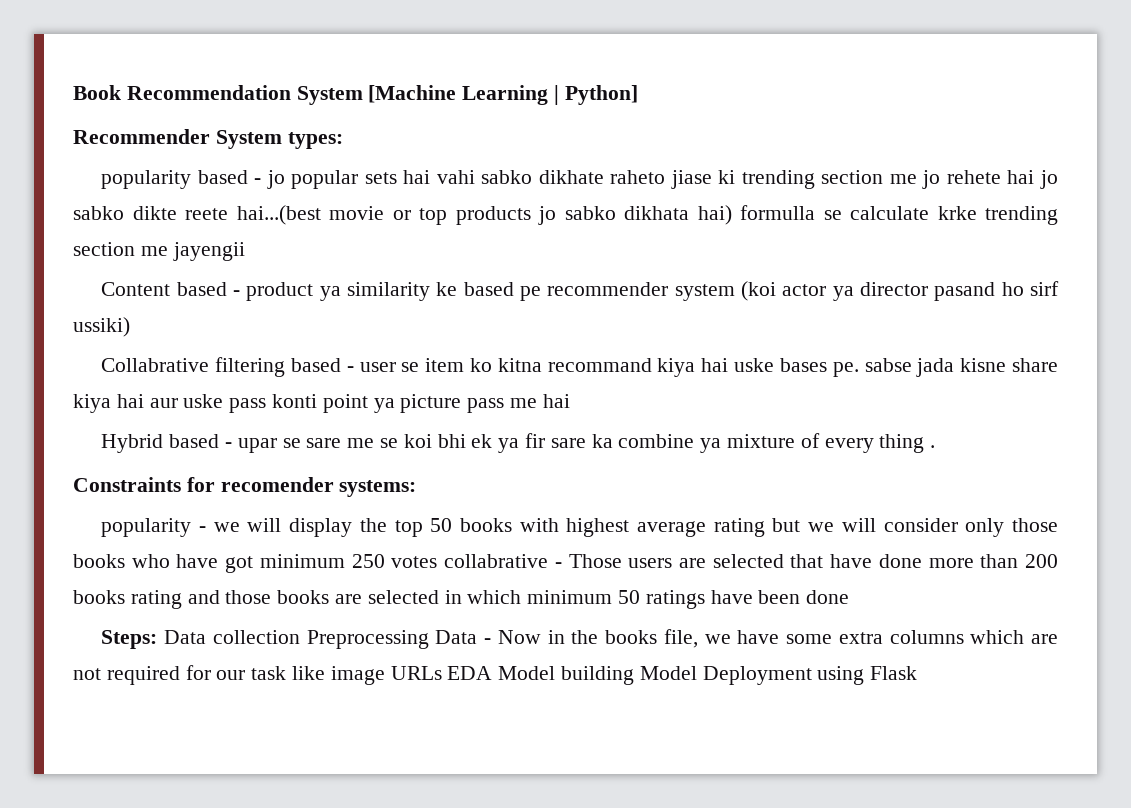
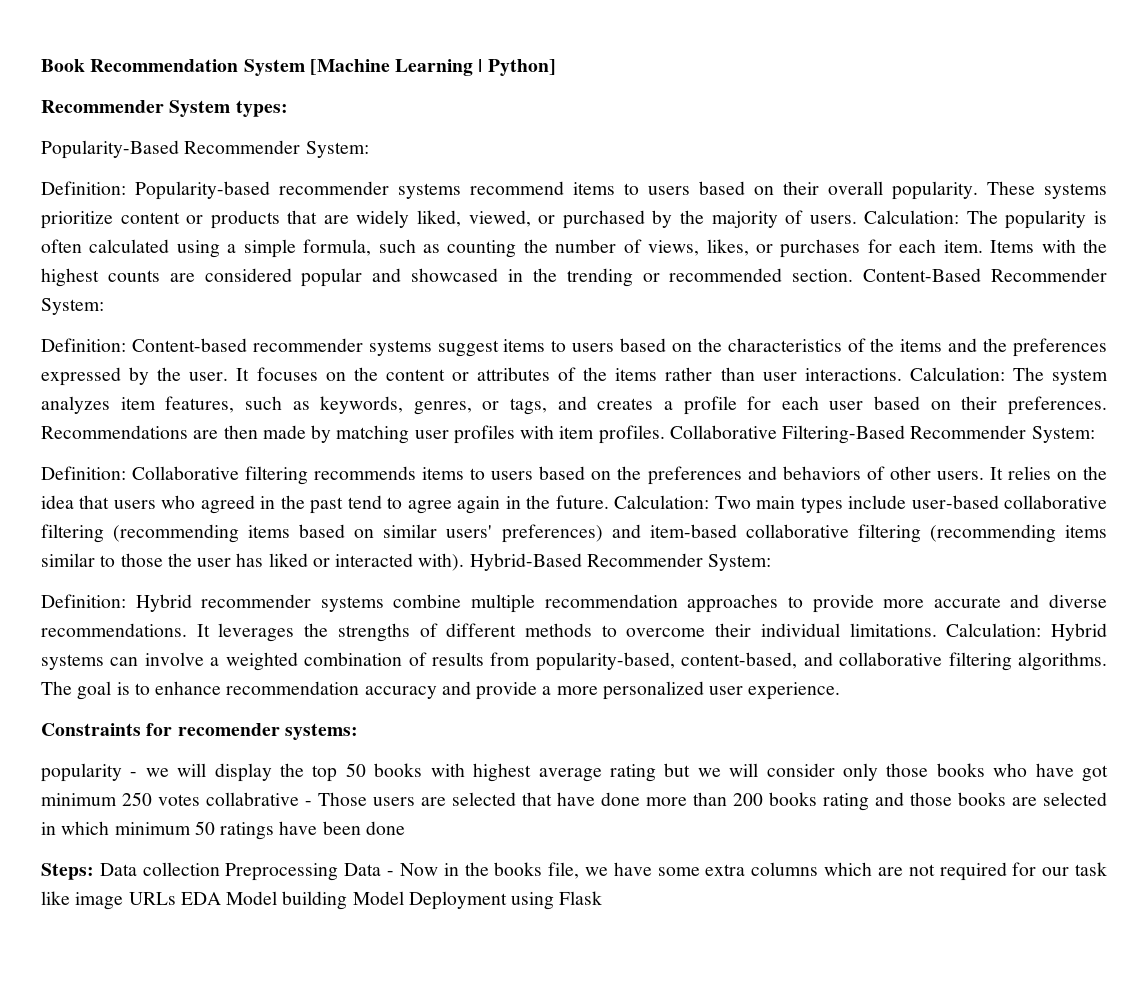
- popularity based - jo popular sets hai vahi sabko dikhate raheto jiase ki trending section me jo rehete hai jo sabko dikte reete hai...(best movie or top products jo sabko dikhata hai) formulla se calculate krke trending section me jayengii
- Content based - product ya similarity ke based pe recommender system (koi actor ya director pasand ho sirf ussiki)
- Collabrative filtering based - user se item ko kitna recommand kiya hai uske bases pe. sabse jada kisne share kiya hai aur uske pass konti point ya picture pass me hai
- Hybrid based - upar se sare me se koi bhi ek ya fir sare ka combine ya mixture of every thing .
+ Popularity-Based Recommender System:
+ Definition: Popularity-based recommender systems recommend items to users based on their overall popularity. These systems prioritize content or products that are widely liked, viewed, or purchased by the majority of users. Calculation: The popularity is often calculated using a simple formula, such as counting the number of views, likes, or purchases for each item. Items with the highest counts are considered popular and showcased in the trending or recommended section. Content-Based Recommender System:
+ Definition: Content-based recommender systems suggest items to users based on the characteristics of the items and the preferences expressed by the user. It focuses on the content or attributes of the items rather than user interactions. Calculation: The system analyzes item features, such as keywords, genres, or tags, and creates a profile for each user based on their preferences. Recommendations are then made by matching user profiles with item profiles. Collaborative Filtering-Based Recommender System:
+ Definition: Collaborative filtering recommends items to users based on the preferences and behaviors of other users. It relies on the idea that users who agreed in the past tend to agree again in the future. Calculation: Two main types include user-based collaborative filtering (recommending items based on similar users' preferences) and item-based collaborative filtering (recommending items similar to those the user has liked or interacted with). Hybrid-Based Recommender System:
+ Definition: Hybrid recommender systems combine multiple recommendation approaches to provide more accurate and diverse recommendations. It leverages the strengths of different methods to overcome their individual limitations. Calculation: Hybrid systems can involve a weighted combination of results from popularity-based, content-based, and collaborative filtering algorithms. The goal is to enhance recommendation accuracy and provide a more personalized user experience.

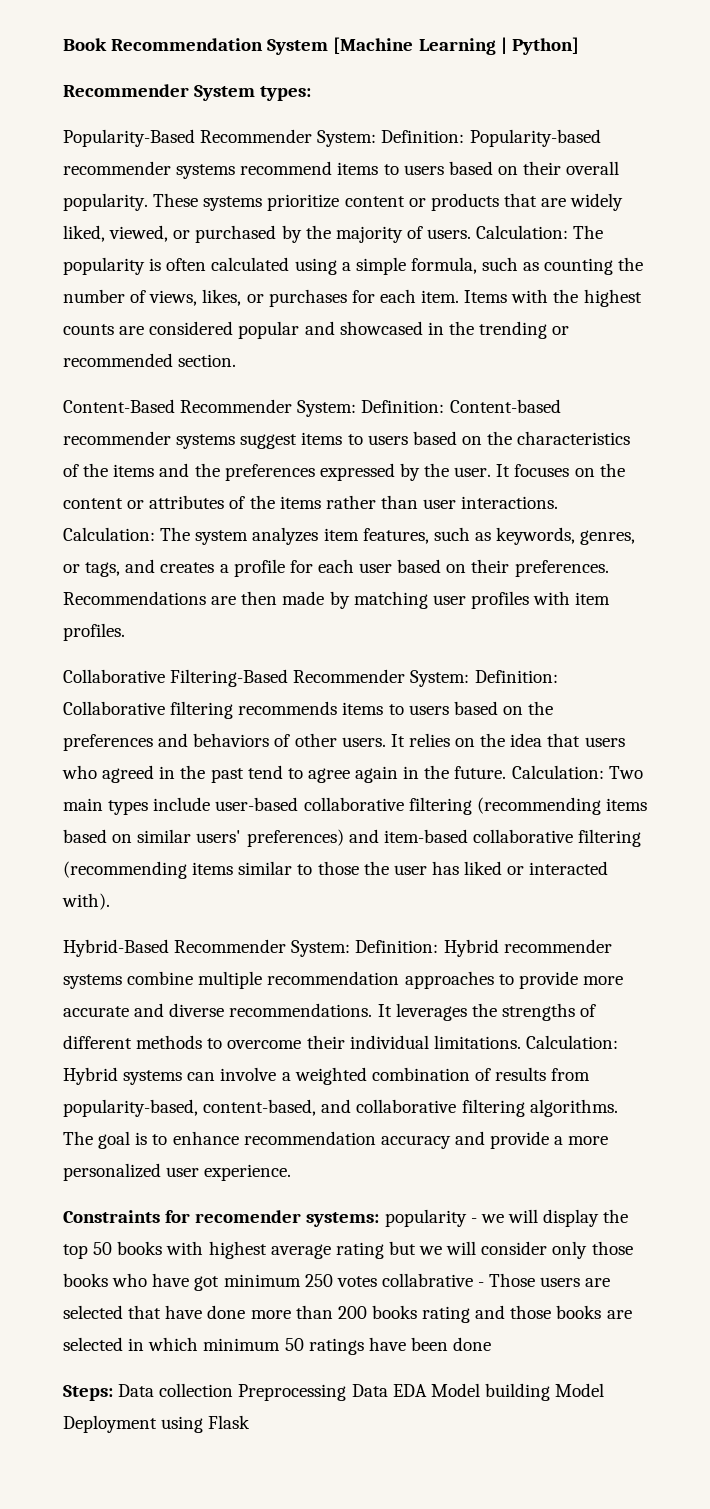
- Popularity-Based Recommender System:
- Definition: Popularity-based recommender systems recommend items to users based on their overall popularity.
+ Popularity-Based Recommender System: Definition: Popularity-based recommender systems recommend items to users based on their overall popularity.
- Items with the highest counts are considered popular and showcased in the trending or recommended section. Content-Based Recommender System:
- Definition: Content-based recommender systems suggest items to users based on the characteristics of the items and the preferences expressed by the user.
+ Items with the highest counts are considered popular and showcased in the trending or recommended section.
+ Content-Based Recommender System: Definition: Content-based recommender systems suggest items to users based on the characteristics of the items and the preferences expressed by the user.
- Recommendations are then made by matching user profiles with item profiles. Collaborative Filtering-Based Recommender System:
- Definition: Collaborative filtering recommends items to users based on the preferences and behaviors of other users.
+ Recommendations are then made by matching user profiles with item profiles.
+ Collaborative Filtering-Based Recommender System: Definition: Collaborative filtering recommends items to users based on the preferences and behaviors of other users.
- Calculation: Two main types include user-based collaborative filtering (recommending items based on similar users' preferences) and item-based collaborative filtering (recommending items similar to those the user has liked or interacted with). Hybrid-Based Recommender System:
- Definition: Hybrid recommender systems combine multiple recommendation approaches to provide more accurate and diverse recommendations.
+ Calculation: Two main types include user-based collaborative filtering (recommending items based on similar users' preferences) and item-based collaborative filtering (recommending items similar to those the user has liked or interacted with).
+ Hybrid-Based Recommender System: Definition: Hybrid recommender systems combine multiple recommendation approaches to provide more accurate and diverse recommendations.
- Constraints for recomender systems:
- popularity - we will display the top 50 books with highest average rating but we will consider only those books who have got minimum 250 votes collabrative - Those users are selected that have done more than 200 books rating and those books are selected in which minimum 50 ratings have been done
+ Constraints for recomender systems: popularity - we will display the top 50 books with highest average rating but we will consider only those books who have got minimum 250 votes collabrative - Those users are selected that have done more than 200 books rating and those books are selected in which minimum 50 ratings have been done
- Steps: Data collection Preprocessing Data - Now in the books file, we have some extra columns which are not required for our task like image URLs EDA Model building Model Deployment using Flask
+ Steps: Data collection Preprocessing Data EDA Model building Model Deployment using Flask

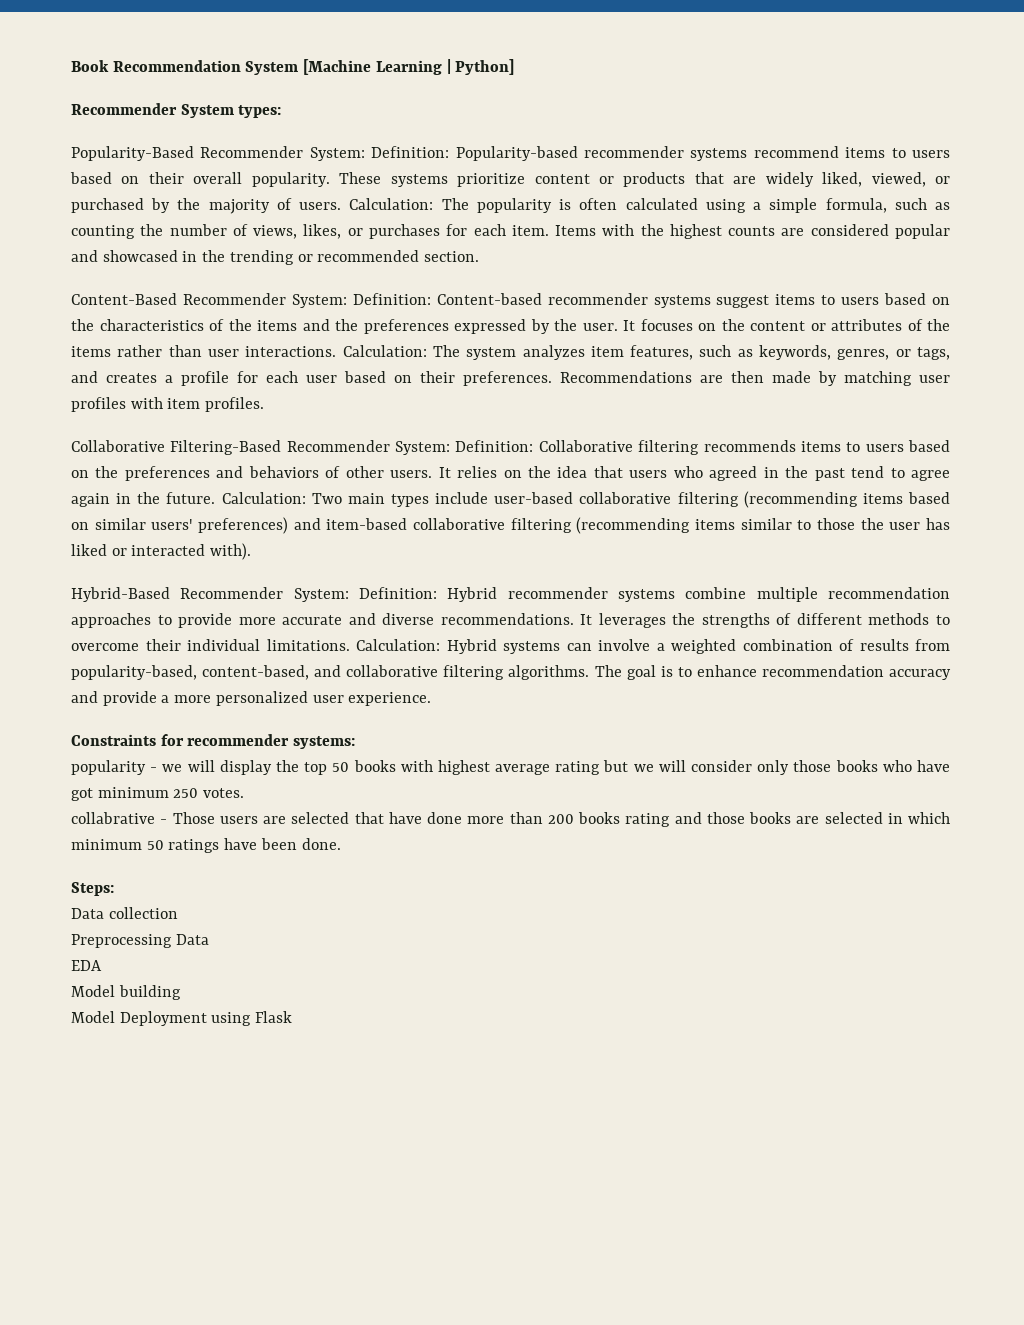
- Constraints for recomender systems: popularity - we will display the top 50 books with highest average rating but we will consider only those books who have got minimum 250 votes collabrative - Those users are selected that have done more than 200 books rating and those books are selected in which minimum 50 ratings have been done
+ Constraints for recommender systems:
+ popularity - we will display the top 50 books with highest average rating but we will consider only those books who have got minimum 250 votes.
+ collabrative - Those users are selected that have done more than 200 books rating and those books are selected in which minimum 50 ratings have been done.
- Steps: Data collection Preprocessing Data EDA Model building Model Deployment using Flask
+ Steps:
+ Data collection
+ Preprocessing Data
+ EDA
+ Model building
+ Model Deployment using Flask

